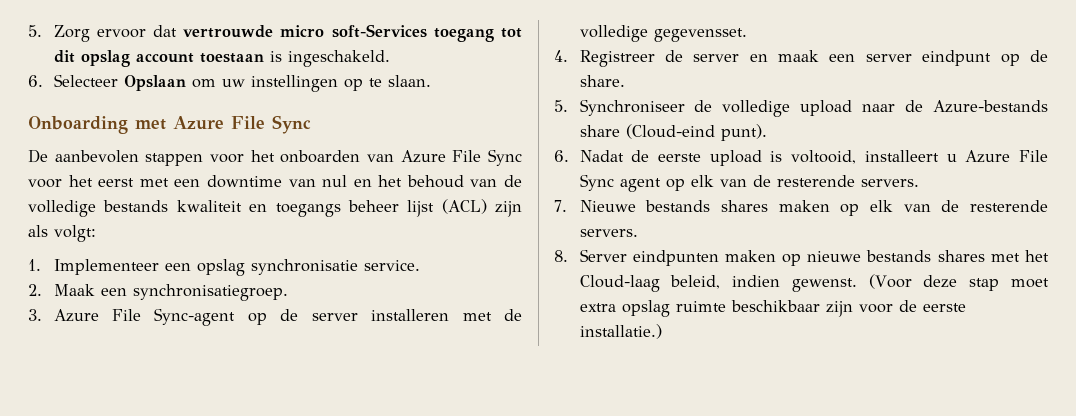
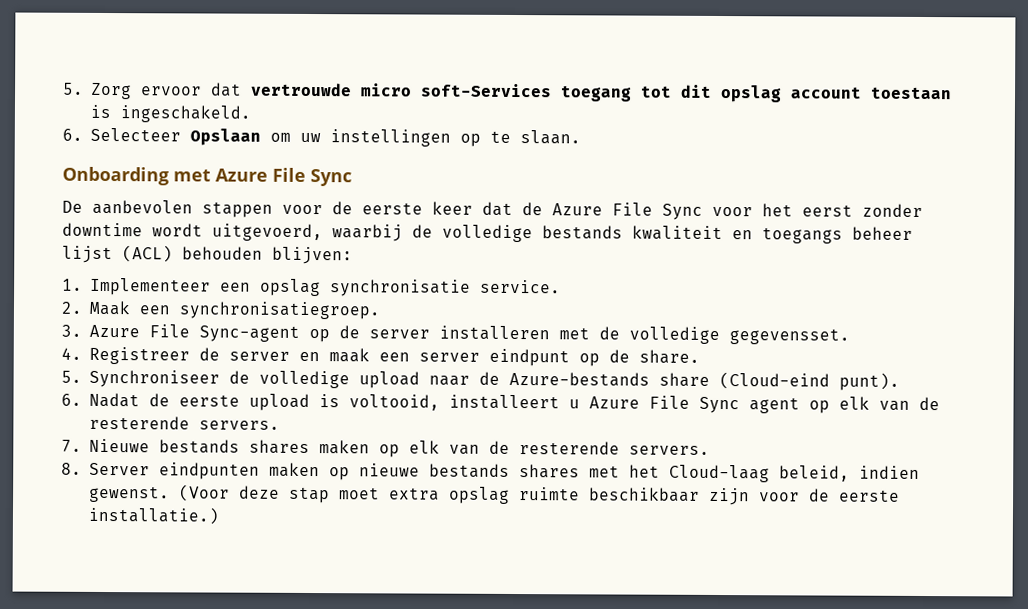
- De aanbevolen stappen voor het onboarden van Azure File Sync voor het eerst met een downtime van nul en het behoud van de volledige bestands kwaliteit en toegangs beheer lijst (ACL) zijn als volgt:
+ De aanbevolen stappen voor de eerste keer dat de Azure File Sync voor het eerst zonder downtime wordt uitgevoerd, waarbij de volledige bestands kwaliteit en toegangs beheer lijst (ACL) behouden blijven:

